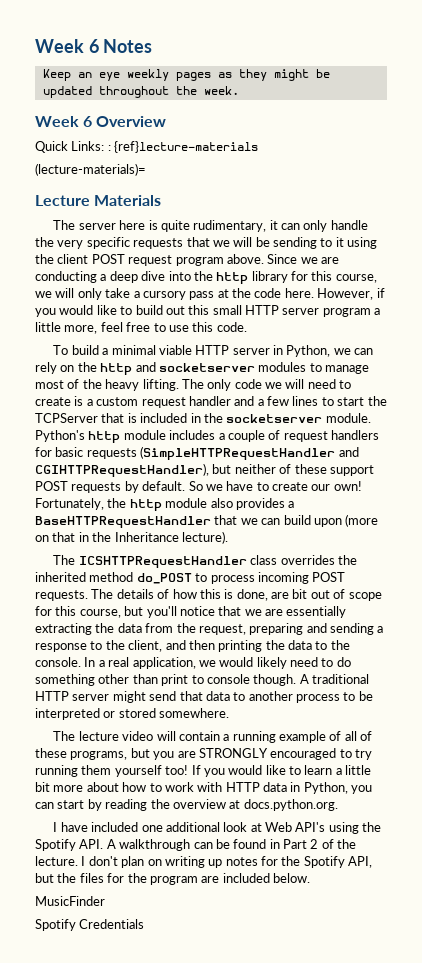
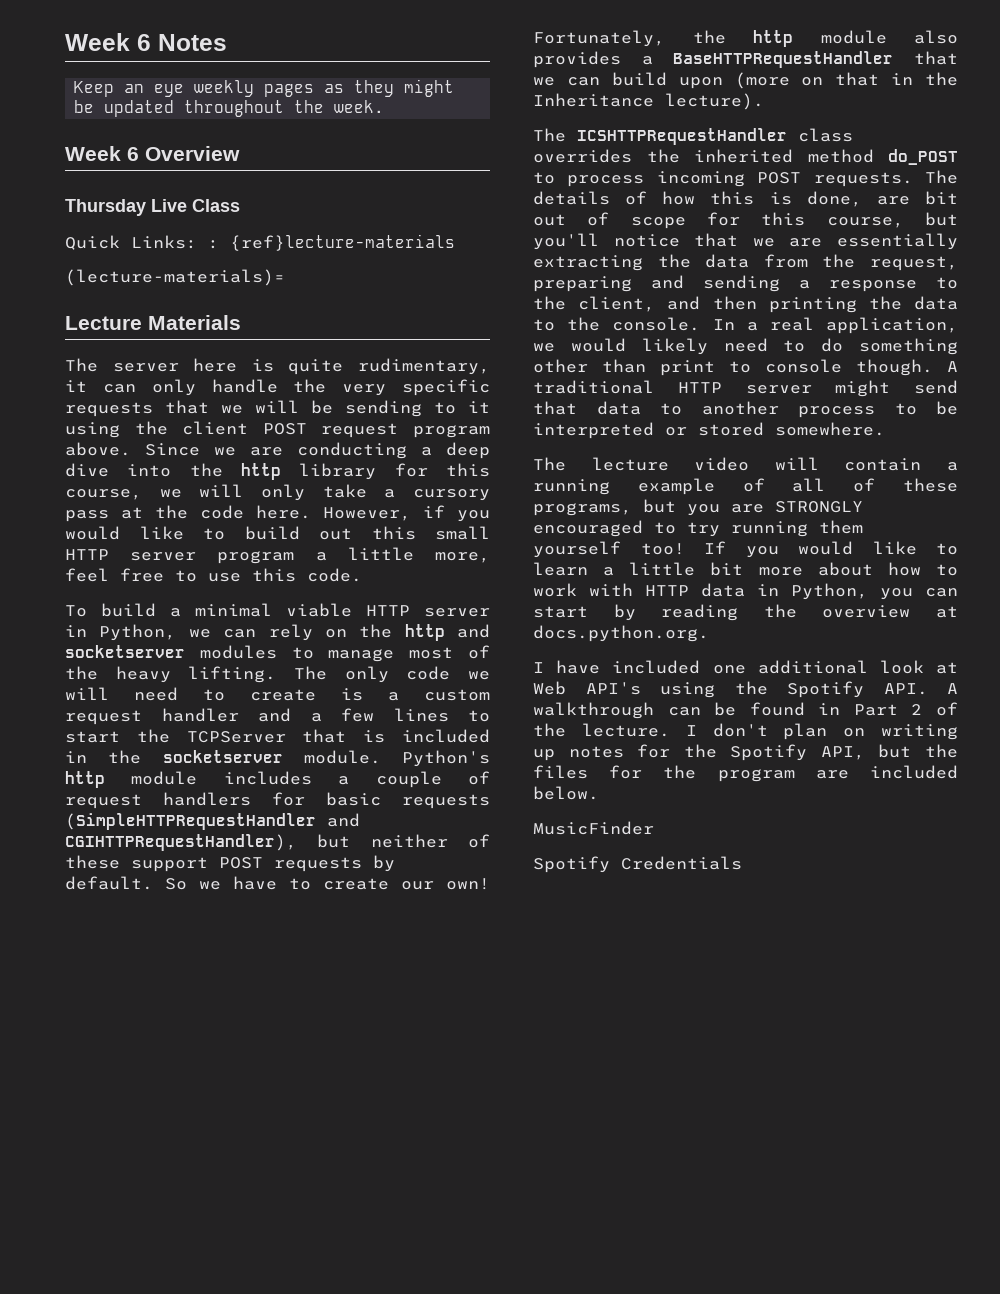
+ Thursday Live Class

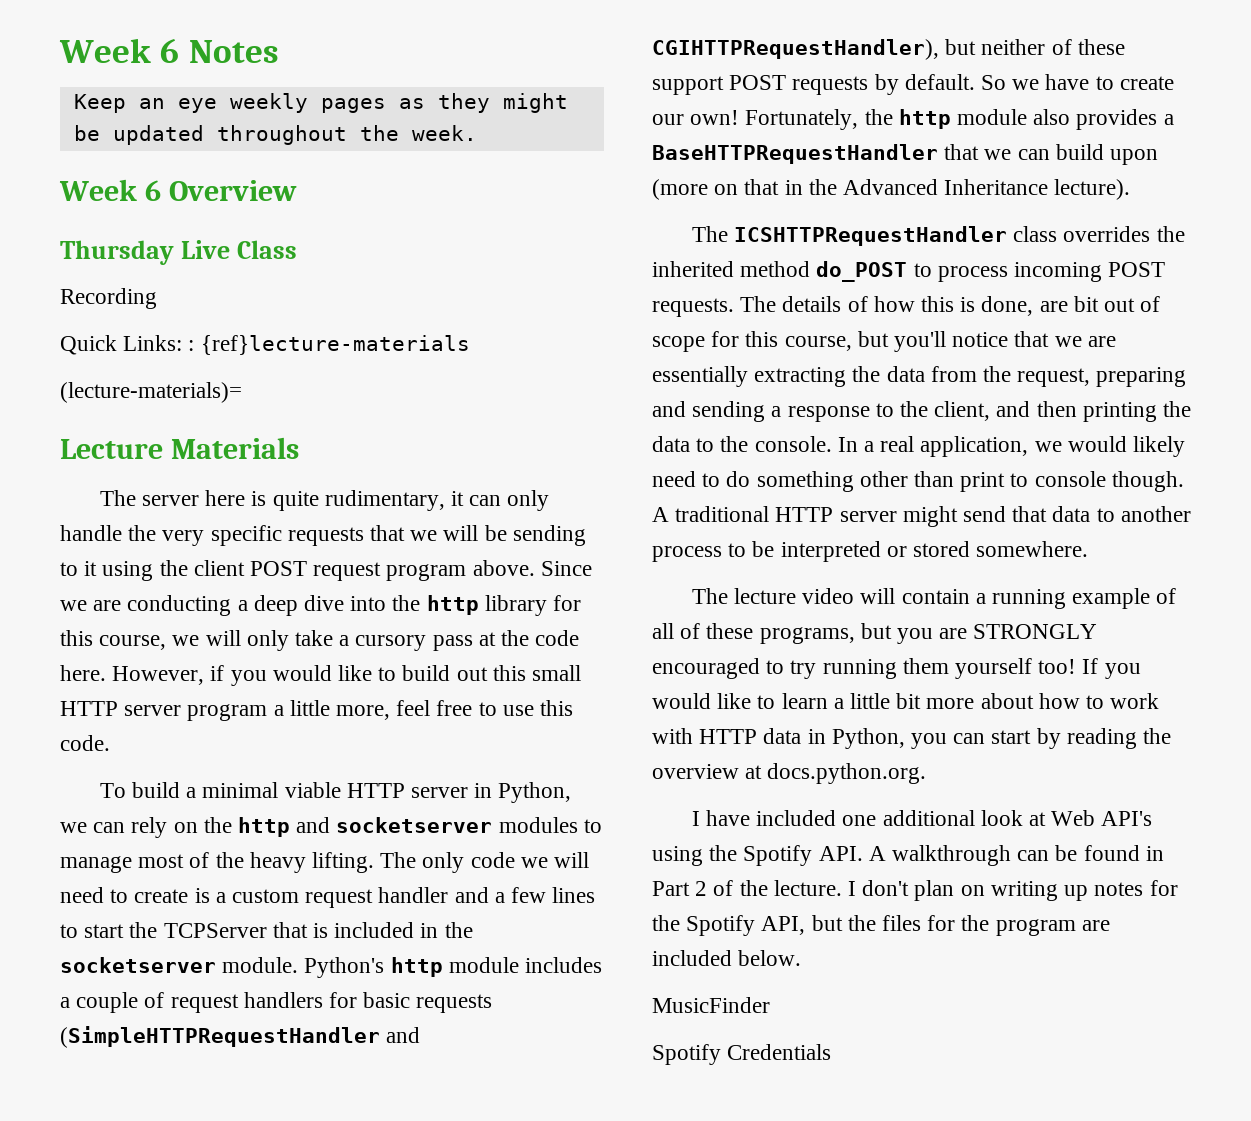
+ Recording
- Fortunately, the http module also provides a BaseHTTPRequestHandler that we can build upon (more on that in the Inheritance lecture).
+ Fortunately, the http module also provides a BaseHTTPRequestHandler that we can build upon (more on that in the Advanced Inheritance lecture).

